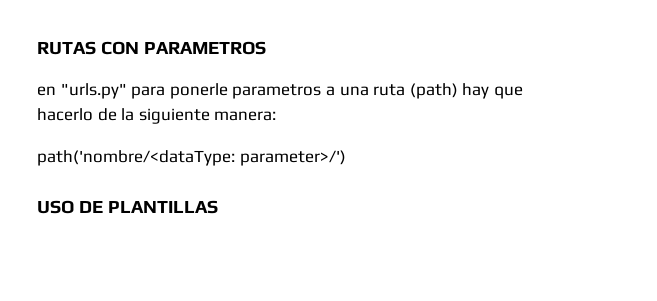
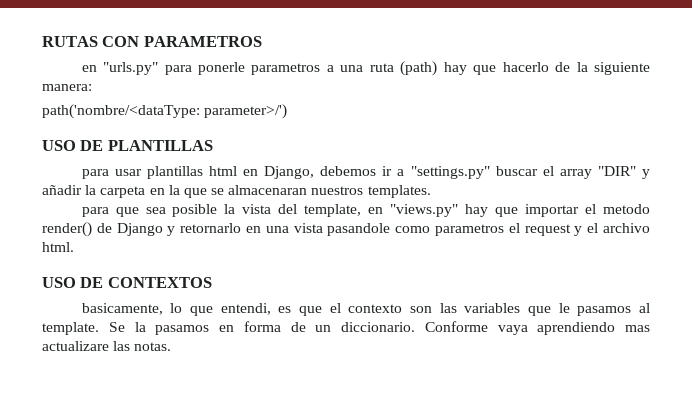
+ para usar plantillas html en Django, debemos ir a "settings.py" buscar el array "DIR" y añadir la carpeta en la que se almacenaran nuestros templates.
+ para que sea posible la vista del template, en "views.py" hay que importar el metodo render() de Django y retornarlo en una vista pasandole como parametros el request y el archivo html.
+ USO DE CONTEXTOS
+ basicamente, lo que entendi, es que el contexto son las variables que le pasamos al template. Se la pasamos en forma de un diccionario. Conforme vaya aprendiendo mas actualizare las notas.

